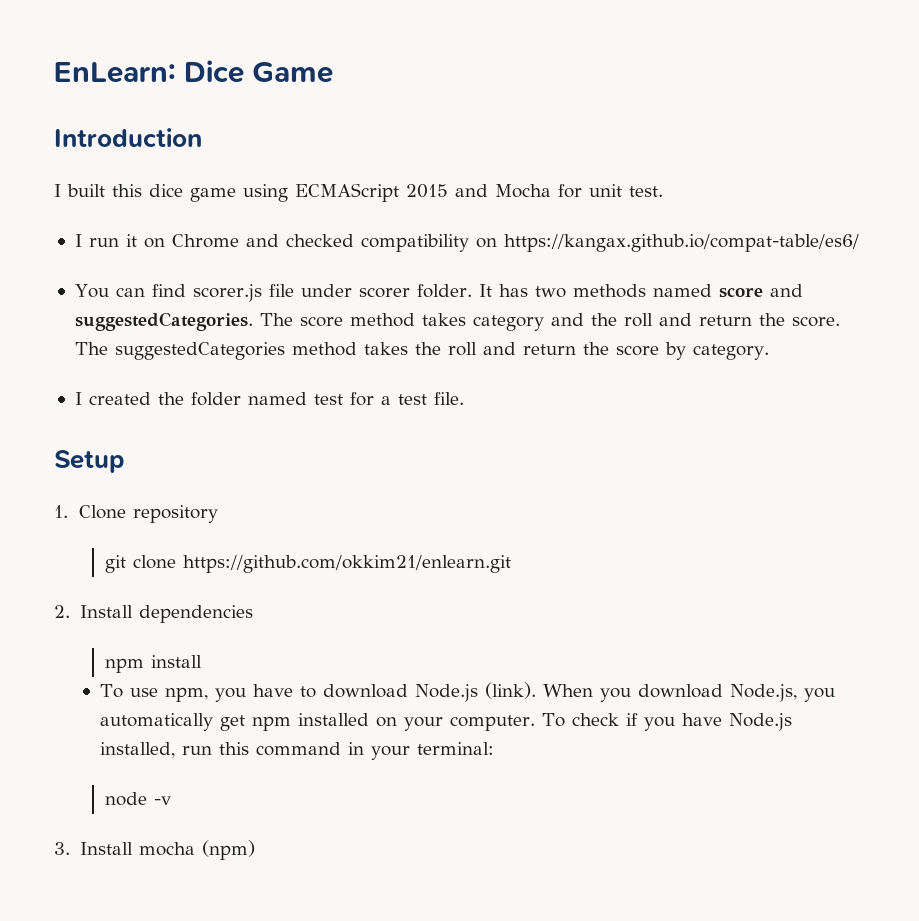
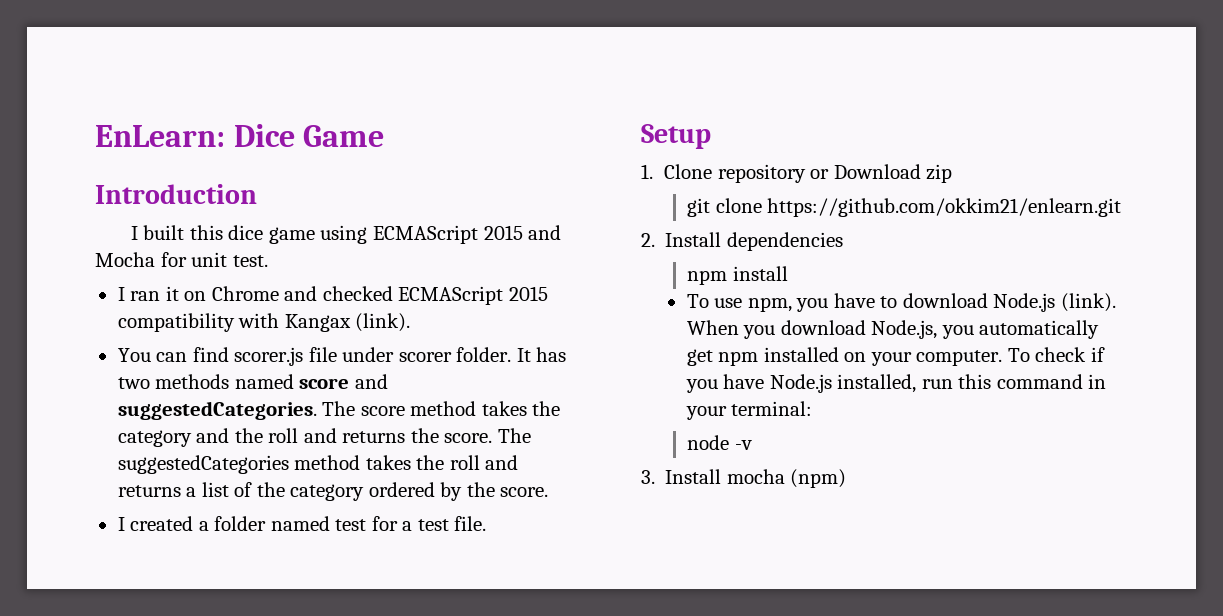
- I run it on Chrome and checked compatibility on https://kangax.github.io/compat-table/es6/
+ I ran it on Chrome and checked ECMAScript 2015 compatibility with Kangax (link).
- The score method takes category and the roll and return the score.
+ The score method takes the category and the roll and returns the score.
- The suggestedCategories method takes the roll and return the score by category.
+ The suggestedCategories method takes the roll and returns a list of the category ordered by the score.
- I created the folder named test for a test file.
+ I created a folder named test for a test file.
- 1. Clone repository
+ 1. Clone repository or Download zip

